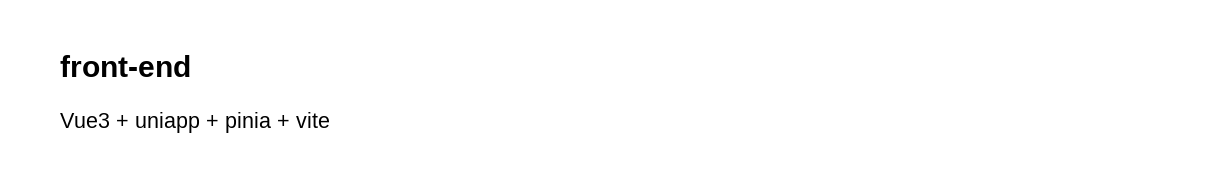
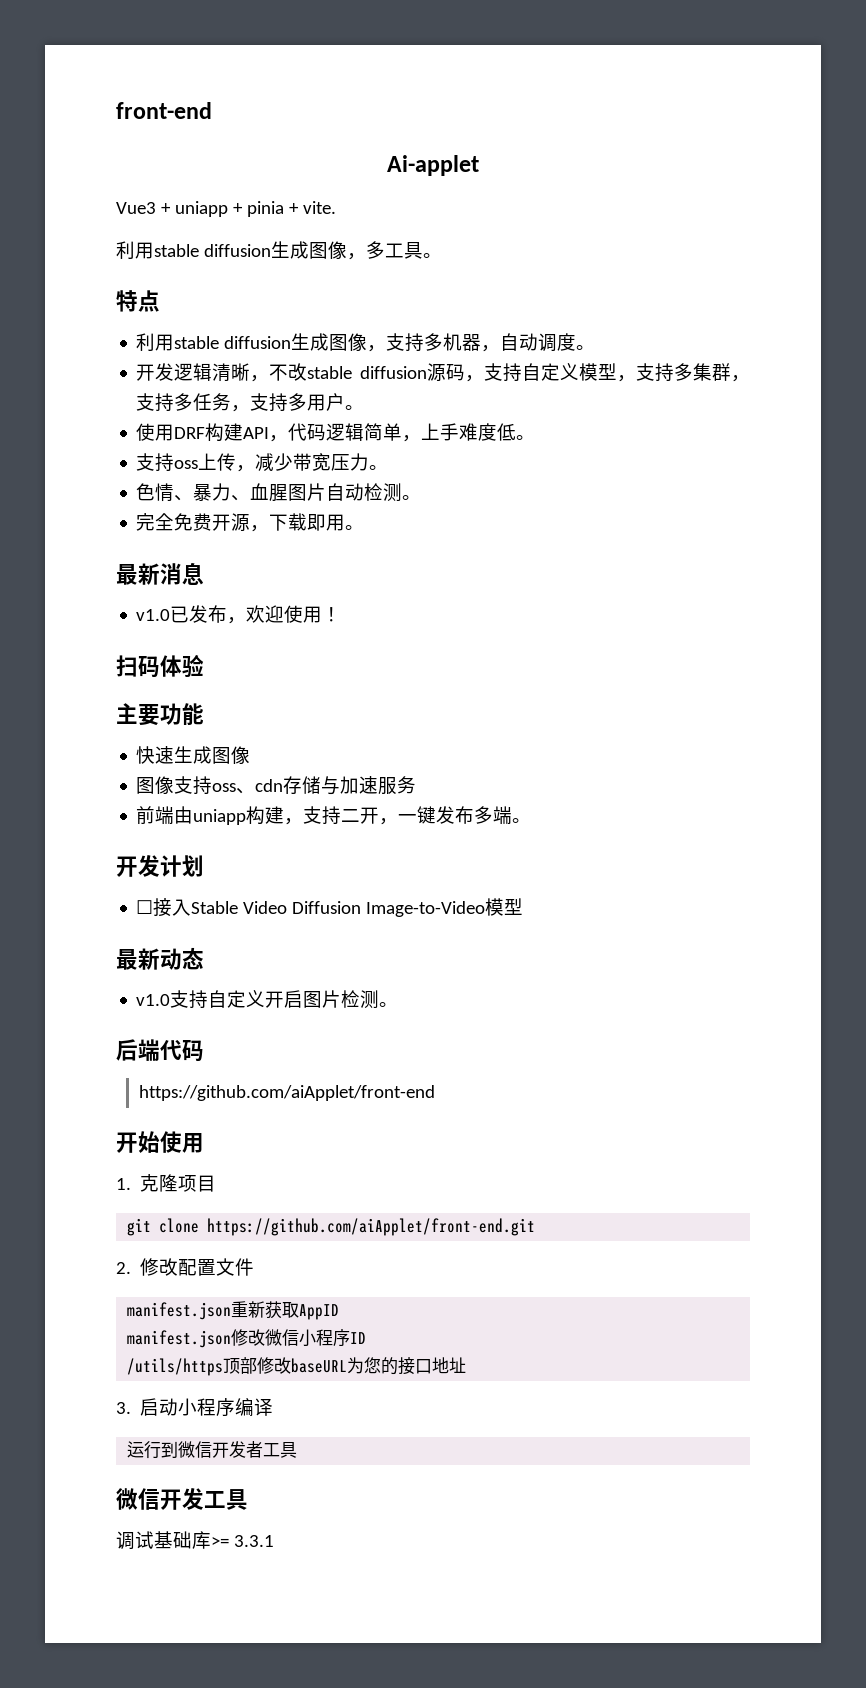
+ Ai-applet
- Vue3 + uniapp + pinia + vite
+ Vue3 + uniapp + pinia + vite.
+ 利用stable diffusion生成图像，多工具。
+ 特点
+ 利用stable diffusion生成图像，支持多机器，自动调度。
+ 开发逻辑清晰，不改stable diffusion源码，支持自定义模型，支持多集群，支持多任务，支持多用户。
+ 使用DRF构建API，代码逻辑简单，上手难度低。
+ 支持oss上传，减少带宽压力。
+ 色情、暴力、血腥图片自动检测。
+ 完全免费开源，下载即用。
+ 最新消息
+ v1.0已发布，欢迎使用！
+ 扫码体验
+ 主要功能
+ 快速生成图像
+ 图像支持oss、cdn存储与加速服务
+ 前端由uniapp构建，支持二开，一键发布多端。
+ 开发计划
+ ☐接入Stable Video Diffusion Image-to-Video模型
+ 最新动态
+ v1.0支持自定义开启图片检测。
+ 后端代码
+ https://github.com/aiApplet/front-end
+ 开始使用
+ 1.克隆项目
+ git clone https://github.com/aiApplet/front-end.git
+ 2.修改配置文件
+ manifest.json重新获取AppID
+ manifest.json修改微信小程序ID
+ /utils/https顶部修改baseURL为您的接口地址
+ 3.启动小程序编译
+ 运行到微信开发者工具
+ 微信开发工具
+ 调试基础库>= 3.3.1

